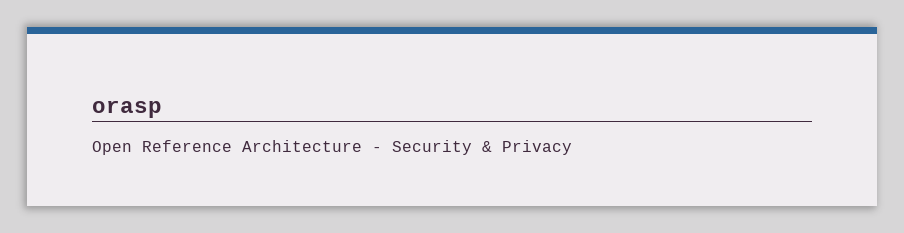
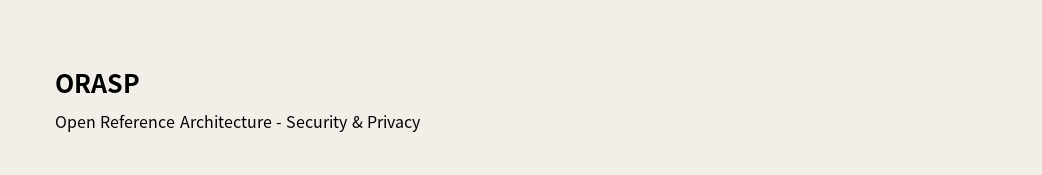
- orasp
+ ORASP

